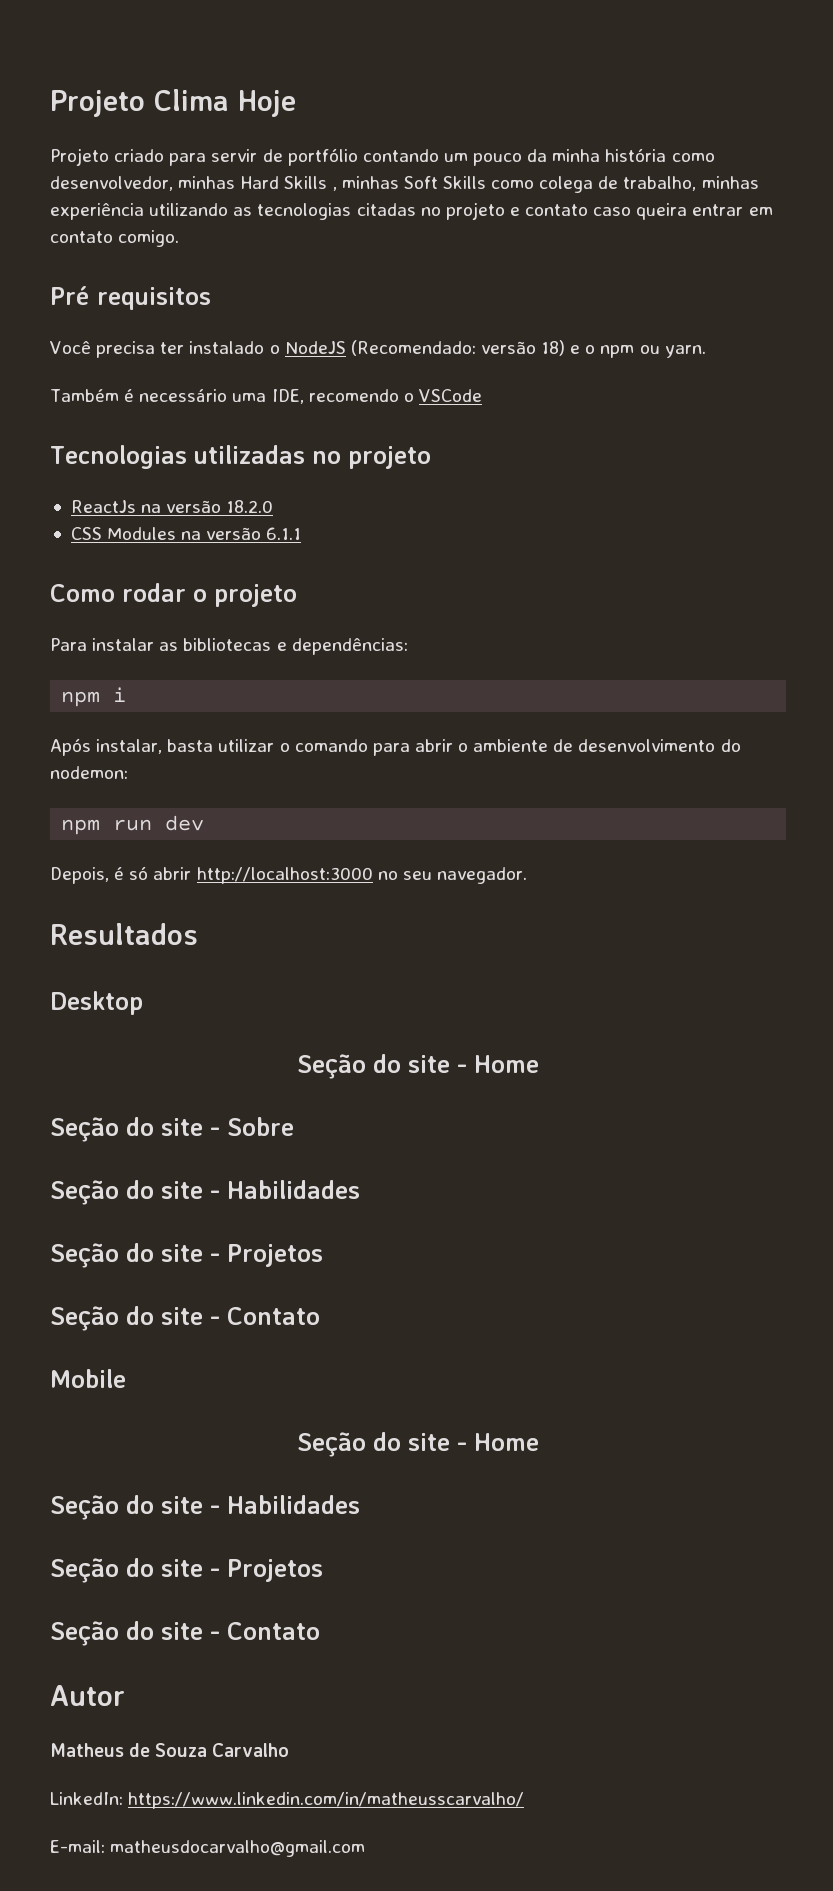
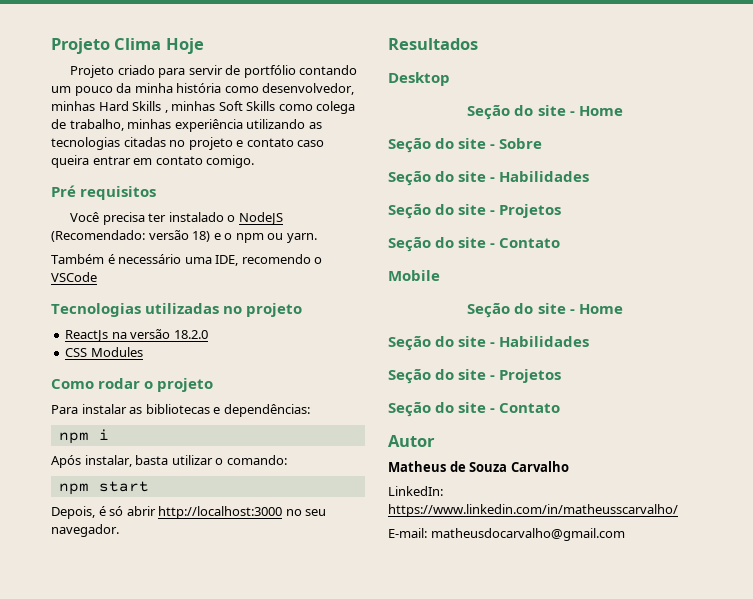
- CSS Modules na versão 6.1.1
+ CSS Modules
- Após instalar, basta utilizar o comando para abrir o ambiente de desenvolvimento do nodemon:
- npm run dev
+ Após instalar, basta utilizar o comando:
+ npm start

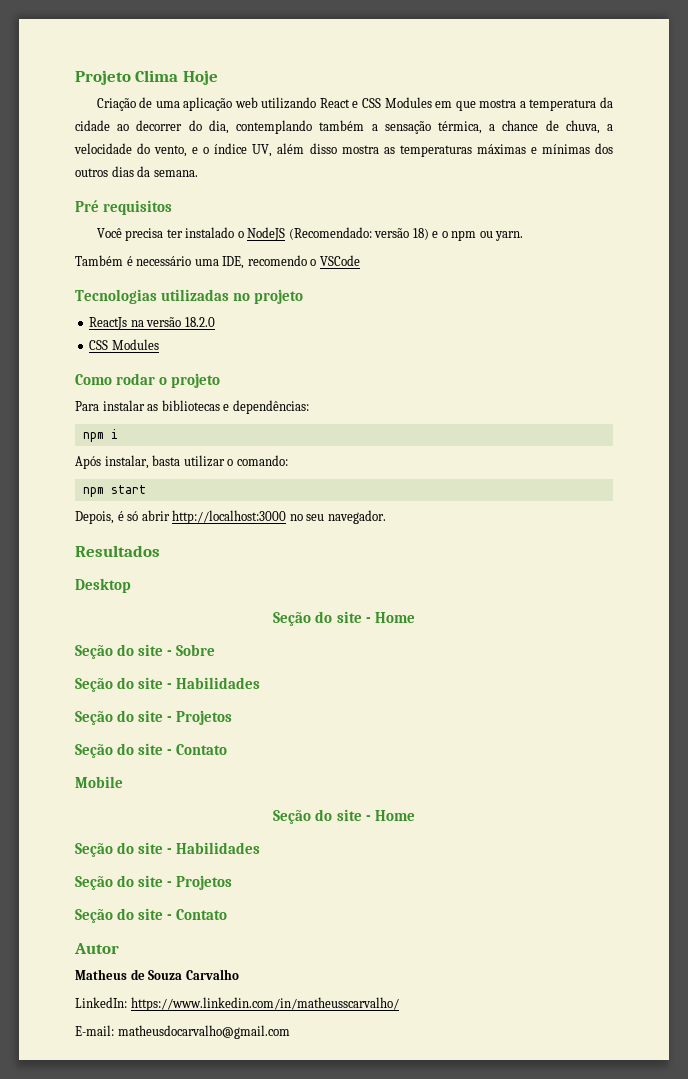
- Projeto criado para servir de portfólio contando um pouco da minha história como desenvolvedor, minhas Hard Skills , minhas Soft Skills como colega de trabalho, minhas experiência utilizando as tecnologias citadas no projeto e contato caso queira entrar em contato comigo.
+ Criação de uma aplicação web utilizando React e CSS Modules em que mostra a temperatura da cidade ao decorrer do dia, contemplando também a sensação térmica, a chance de chuva, a velocidade do vento, e o índice UV, além disso mostra as temperaturas máximas e mínimas dos outros dias da semana.

